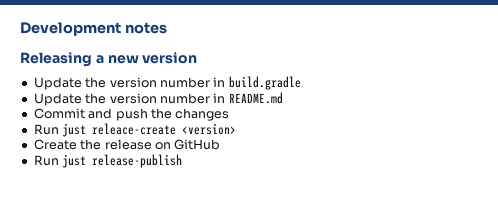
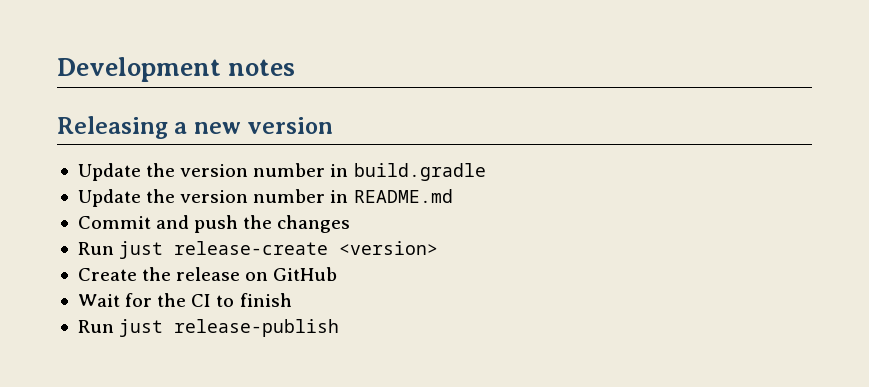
- Run just releace-create <version>
+ Run just release-create <version>
+ Wait for the CI to finish

